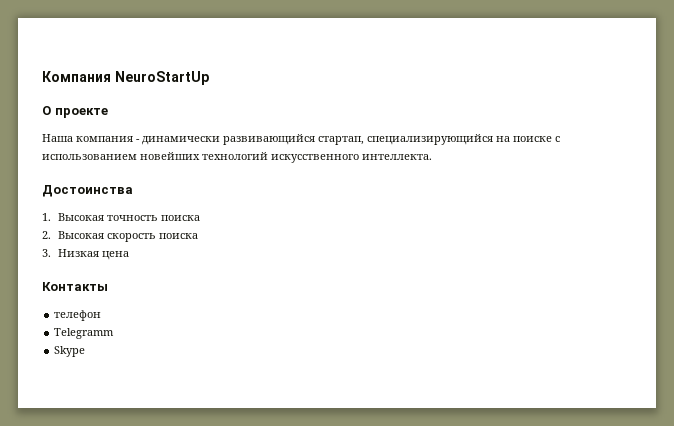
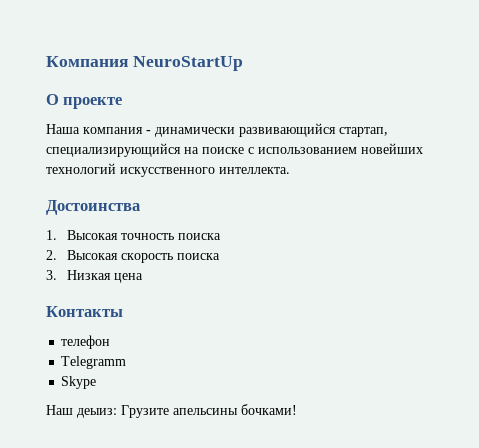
+ Наш деыиз: Грузите апельсины бочками!

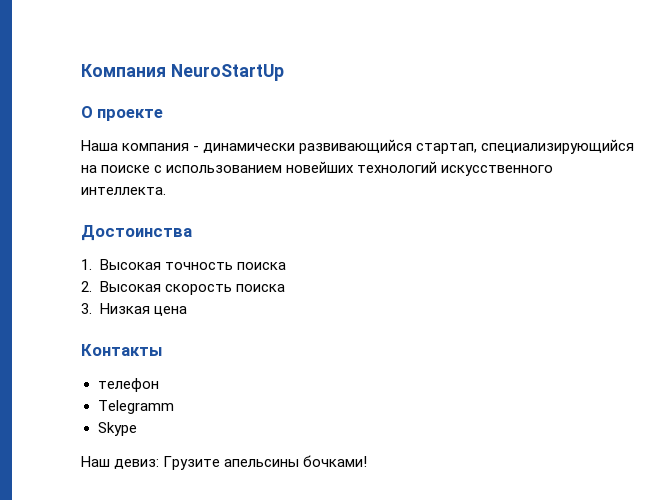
- Наш деыиз: Грузите апельсины бочками!
+ Наш девиз: Грузите апельсины бочками!

